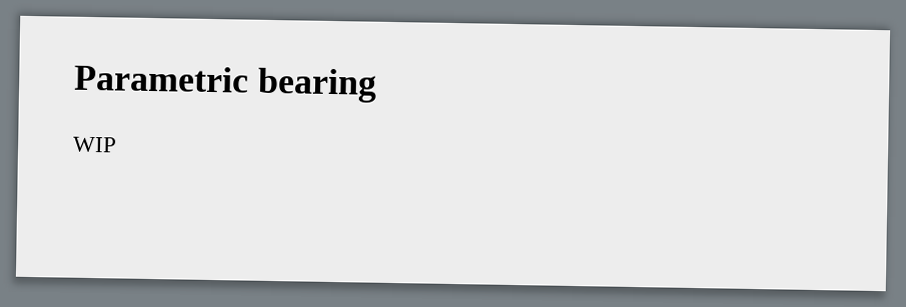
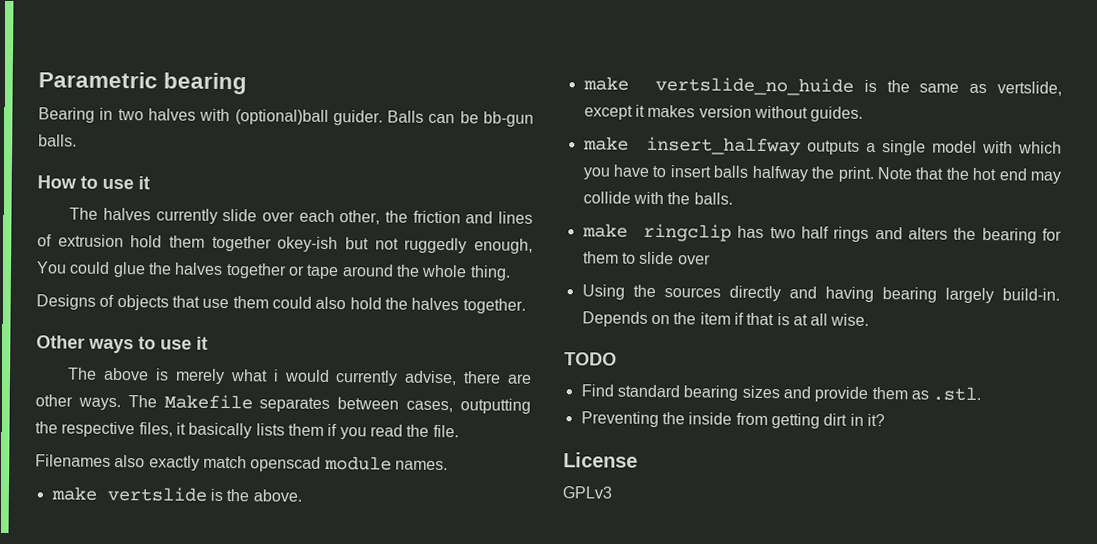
- WIP
+ Bearing in two halves with (optional)ball guider. Balls can be bb-gun balls.
+ How to use it
+ The halves currently slide over each other, the friction and lines of extrusion hold them together okey-ish but not ruggedly enough, You could glue the halves together or tape around the whole thing.
+ Designs of objects that use them could also hold the halves together.
+ Other ways to use it
+ The above is merely what i would currently advise, there are other ways. The Makefile separates between cases, outputting the respective files, it basically lists them if you read the file.
+ Filenames also exactly match openscad module names.
+ make vertslide is the above.
+ make vertslide_no_huide is the same as vertslide, except it makes version without guides.
+ make insert_halfway outputs a single model with which you have to insert balls halfway the print. Note that the hot end may collide with the balls.
+ make ringclip has two half rings and alters the bearing for them to slide over
+ Using the sources directly and having bearing largely build-in. Depends on the item if that is at all wise.
+ TODO
+ Find standard bearing sizes and provide them as .stl.
+ Preventing the inside from getting dirt in it?
+ License
+ GPLv3

